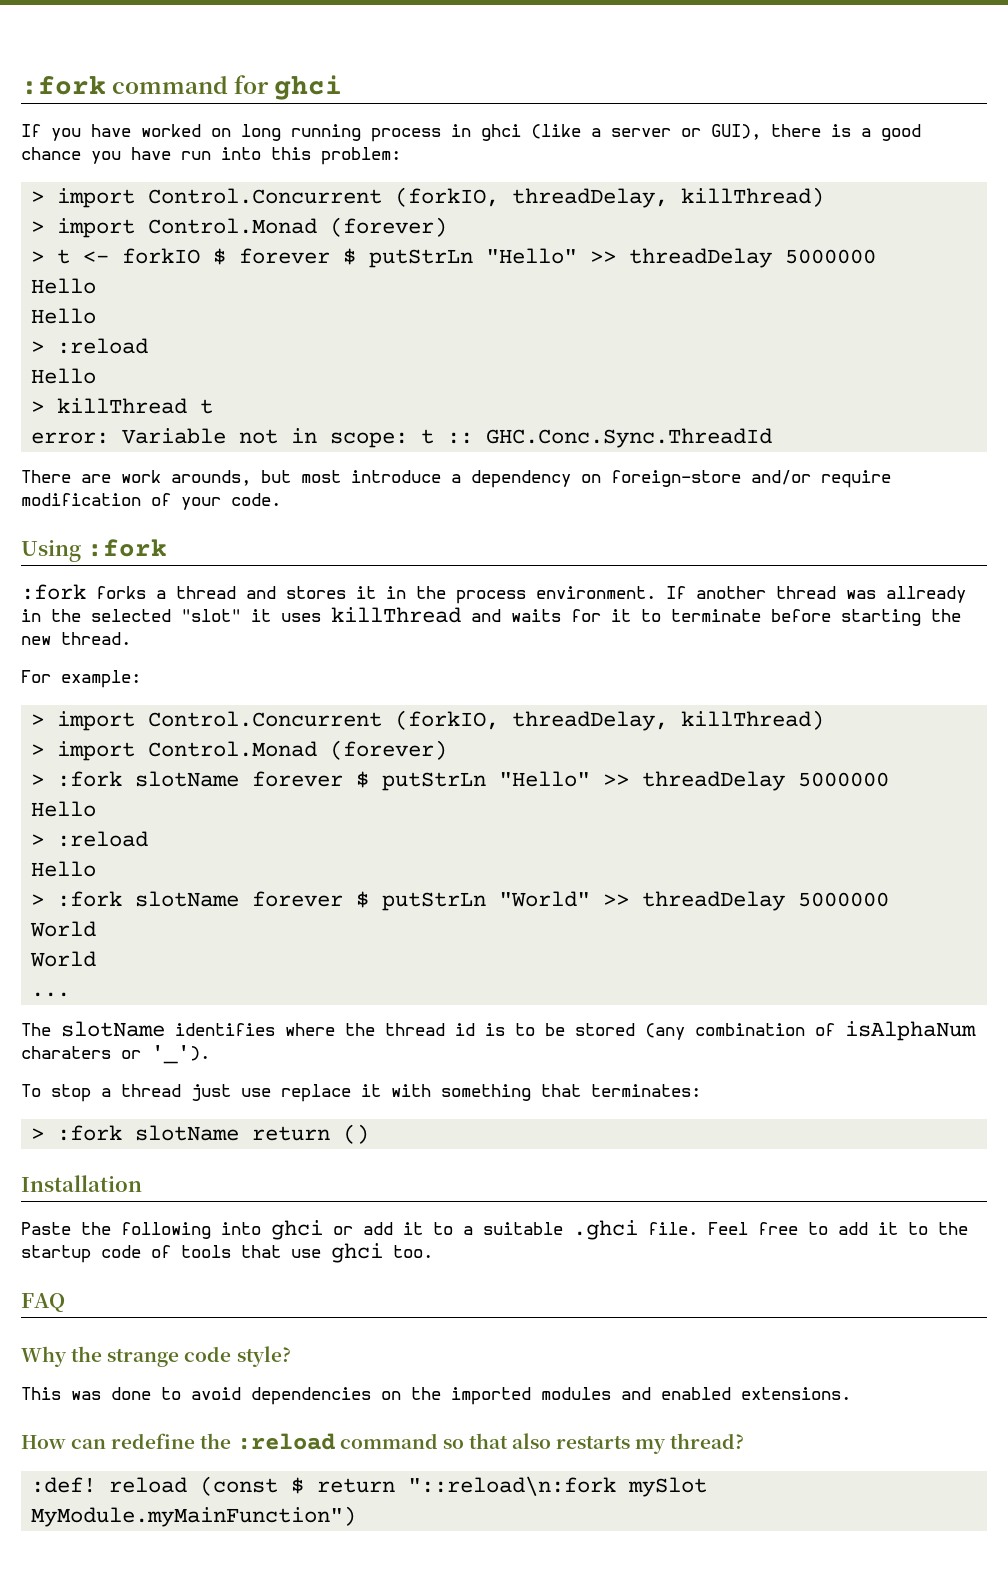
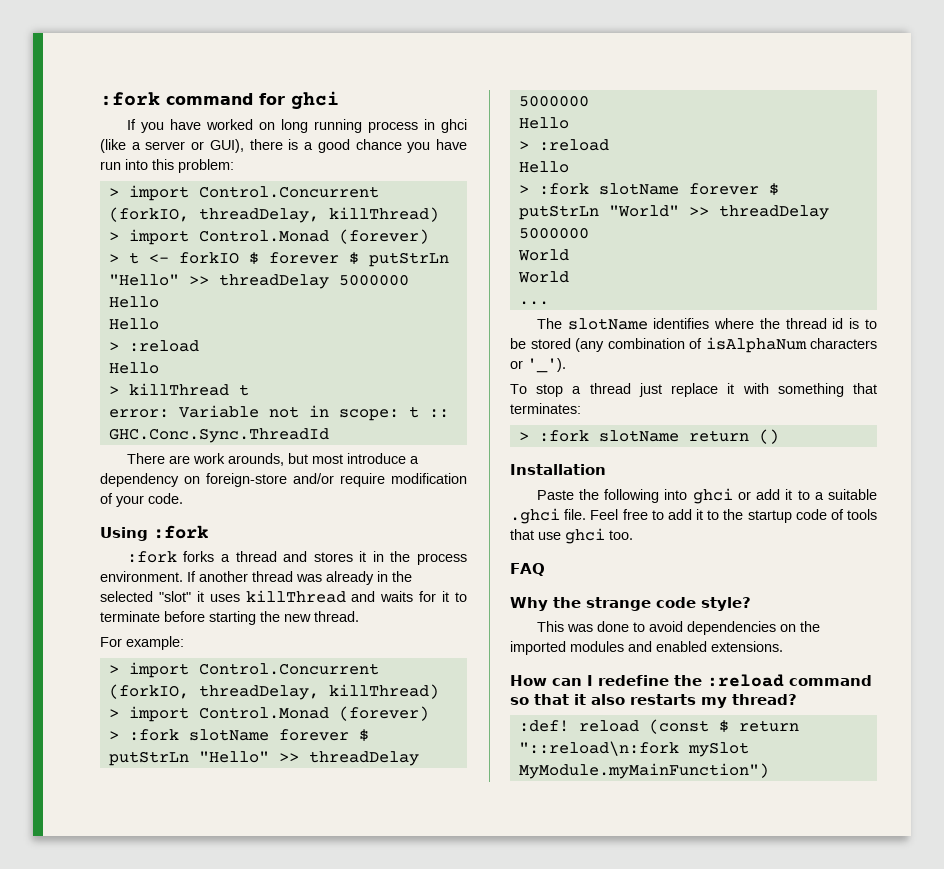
- If another thread was allready in the selected "slot" it uses killThread and waits for it to terminate before starting the new thread.
+ If another thread was already in the selected "slot" it uses killThread and waits for it to terminate before starting the new thread.
- The slotName identifies where the thread id is to be stored (any combination of isAlphaNum charaters or '_').
+ The slotName identifies where the thread id is to be stored (any combination of isAlphaNum characters or '_').
- To stop a thread just use replace it with something that terminates:
+ To stop a thread just replace it with something that terminates:
- How can redefine the :reload command so that also restarts my thread?
+ How can I redefine the :reload command so that it also restarts my thread?

